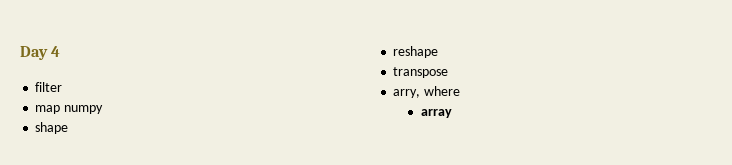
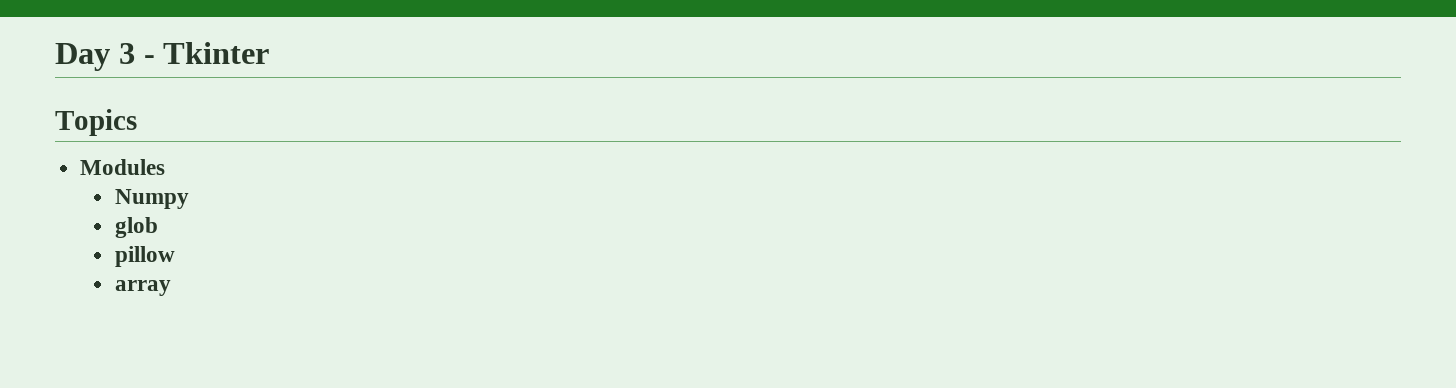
- Day 4
- filter
- map numpy
- shape
- reshape
- transpose
- arry, where
+ Day 3 - Tkinter
+ Topics
+ Modules
+ Numpy
+ glob
+ pillow

